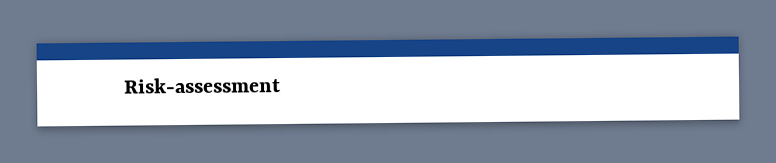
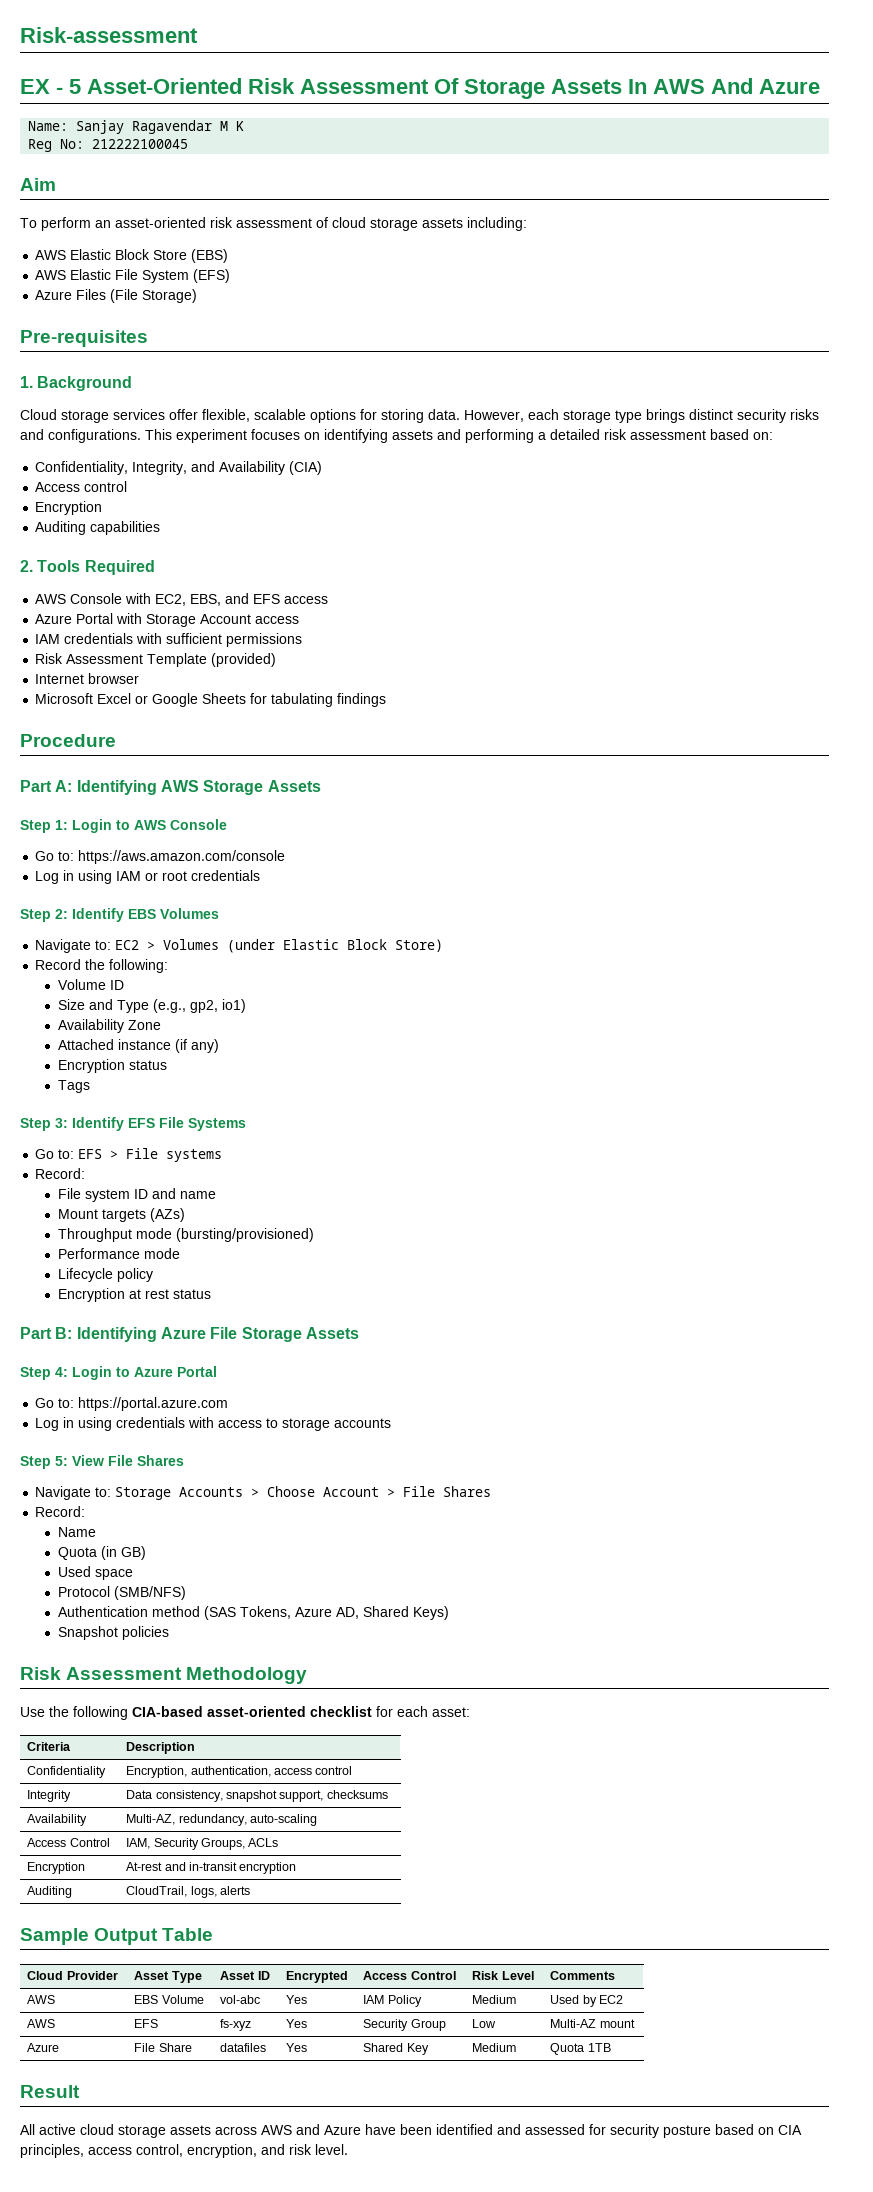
+ EX - 5 Asset-Oriented Risk Assessment Of Storage Assets In AWS And Azure
+ Name: Sanjay Ragavendar M K
+ Reg No: 212222100045
+ Aim
+ To perform an asset-oriented risk assessment of cloud storage assets including:
+ AWS Elastic Block Store (EBS)
+ AWS Elastic File System (EFS)
+ Azure Files (File Storage)
+ Pre-requisites
+ 1. Background
+ Cloud storage services offer flexible, scalable options for storing data. However, each storage type brings distinct security risks and configurations. This experiment focuses on identifying assets and performing a detailed risk assessment based on:
+ Confidentiality, Integrity, and Availability (CIA)
+ Access control
+ Encryption
+ Auditing capabilities
+ 2. Tools Required
+ AWS Console with EC2, EBS, and EFS access
+ Azure Portal with Storage Account access
+ IAM credentials with sufficient permissions
+ Risk Assessment Template (provided)
+ Internet browser
+ Microsoft Excel or Google Sheets for tabulating findings
+ Procedure
+ Part A: Identifying AWS Storage Assets
+ Step 1: Login to AWS Console
+ Go to: https://aws.amazon.com/console
+ Log in using IAM or root credentials
+ Step 2: Identify EBS Volumes
+ Navigate to: EC2 > Volumes (under Elastic Block Store)
+ Record the following:
+ Volume ID
+ Size and Type (e.g., gp2, io1)
+ Availability Zone
+ Attached instance (if any)
+ Encryption status
+ Tags
+ Step 3: Identify EFS File Systems
+ Go to: EFS > File systems
+ Record:
+ File system ID and name
+ Mount targets (AZs)
+ Throughput mode (bursting/provisioned)
+ Performance mode
+ Lifecycle policy
+ Encryption at rest status
+ Part B: Identifying Azure File Storage Assets
+ Step 4: Login to Azure Portal
+ Go to: https://portal.azure.com
+ Log in using credentials with access to storage accounts
+ Step 5: View File Shares
+ Navigate to: Storage Accounts > Choose Account > File Shares
+ Record:
+ Name
+ Quota (in GB)
+ Used space
+ Protocol (SMB/NFS)
+ Authentication method (SAS Tokens, Azure AD, Shared Keys)
+ Snapshot policies
+ Risk Assessment Methodology
+ Use the following CIA-based asset-oriented checklist for each asset:
+ Criteria | Description
+ Confidentiality | Encryption, authentication, access control
+ Integrity | Data consistency, snapshot support, checksums
+ Availability | Multi-AZ, redundancy, auto-scaling
+ Access Control | IAM, Security Groups, ACLs
+ Encryption | At-rest and in-transit encryption
+ Auditing | CloudTrail, logs, alerts
+ Sample Output Table
+ Cloud Provider | Asset Type | Asset ID | Encrypted | Access Control | Risk Level | Comments
+ AWS | EBS Volume | vol-abc | Yes | IAM Policy | Medium | Used by EC2
+ AWS | EFS | fs-xyz | Yes | Security Group | Low | Multi-AZ mount
+ Azure | File Share | datafiles | Yes | Shared Key | Medium | Quota 1TB
+ Result
+ All active cloud storage assets across AWS and Azure have been identified and assessed for security posture based on CIA principles, access control, encryption, and risk level.

